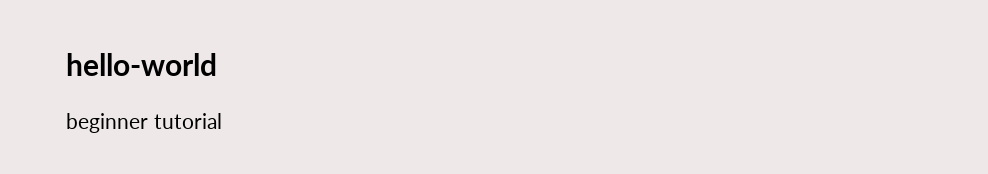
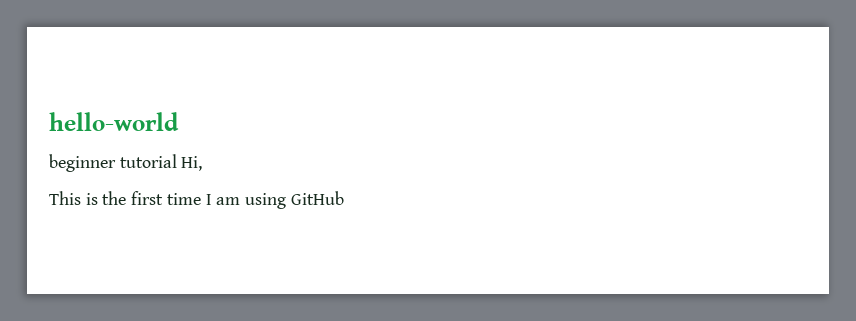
- beginner tutorial
+ beginner tutorial Hi,
+ This is the first time I am using GitHub

